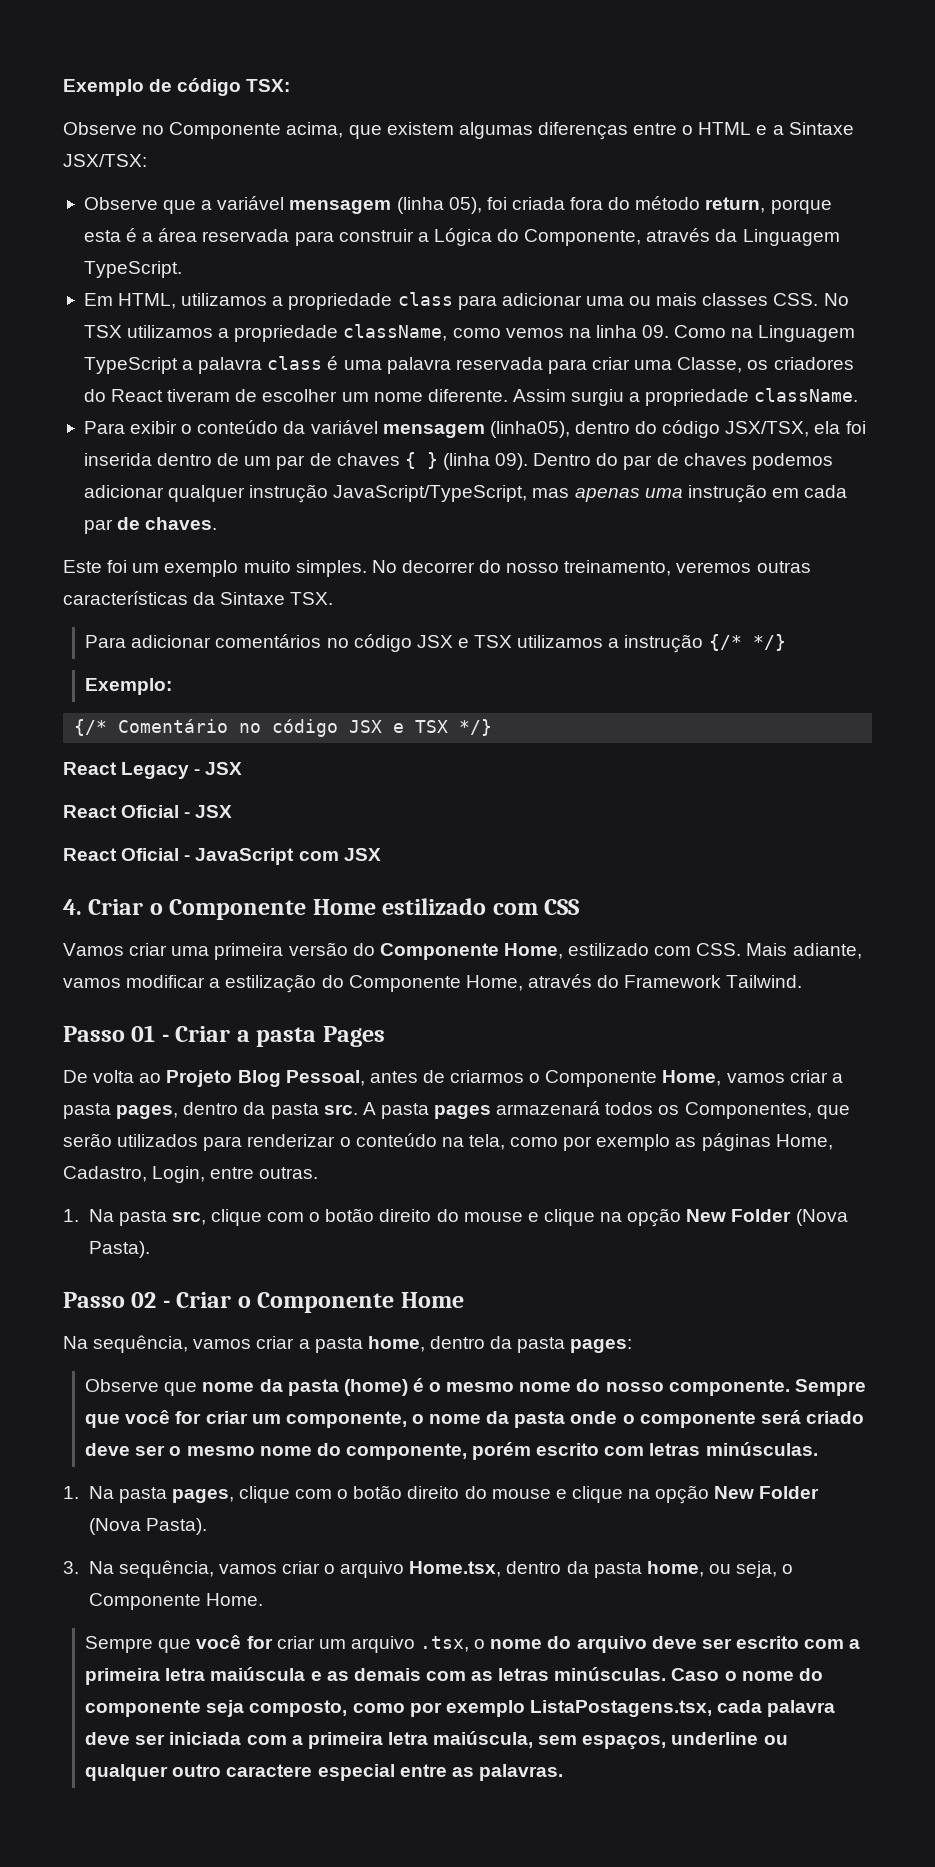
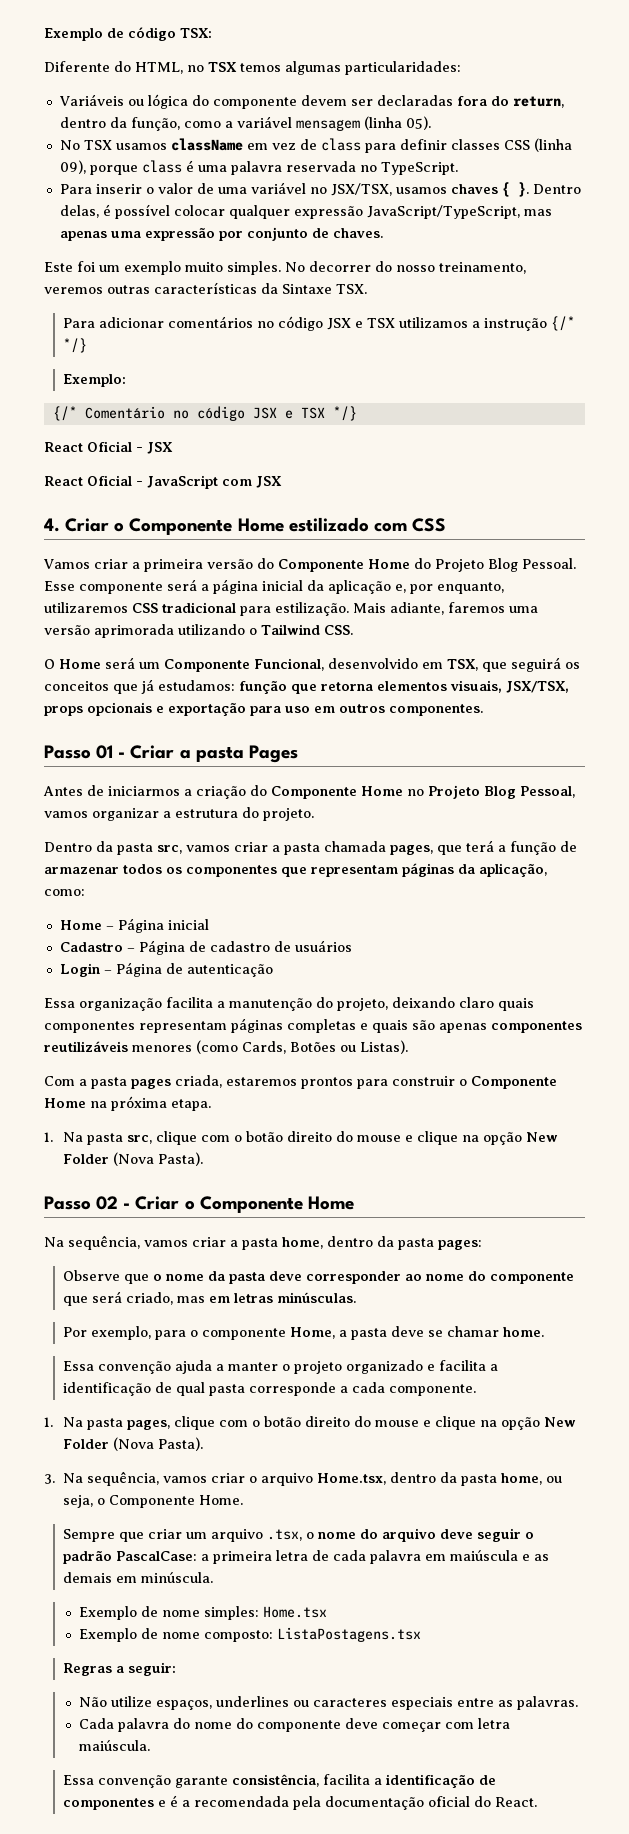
- Observe no Componente acima, que existem algumas diferenças entre o HTML e a Sintaxe JSX/TSX:
- Observe que a variável mensagem (linha 05), foi criada fora do método return, porque esta é a área reservada para construir a Lógica do Componente, através da Linguagem TypeScript.
- Em HTML, utilizamos a propriedade class para adicionar uma ou mais classes CSS. No TSX utilizamos a propriedade className, como vemos na linha 09. Como na Linguagem TypeScript a palavra class é uma palavra reservada para criar uma Classe, os criadores do React tiveram de escolher um nome diferente. Assim surgiu a propriedade className.
- Para exibir o conteúdo da variável mensagem (linha05), dentro do código JSX/TSX, ela foi inserida dentro de um par de chaves { } (linha 09). Dentro do par de chaves podemos adicionar qualquer instrução JavaScript/TypeScript, mas apenas uma instrução em cada par de chaves.
+ Diferente do HTML, no TSX temos algumas particularidades:
+ Variáveis ou lógica do componente devem ser declaradas fora do return, dentro da função, como a variável mensagem (linha 05).
+ No TSX usamos className em vez de class para definir classes CSS (linha 09), porque class é uma palavra reservada no TypeScript.
+ Para inserir o valor de uma variável no JSX/TSX, usamos chaves { }. Dentro delas, é possível colocar qualquer expressão JavaScript/TypeScript, mas apenas uma expressão por conjunto de chaves.
- React Legacy - JSX
- Vamos criar uma primeira versão do Componente Home, estilizado com CSS. Mais adiante, vamos modificar a estilização do Componente Home, através do Framework Tailwind.
+ Vamos criar a primeira versão do Componente Home do Projeto Blog Pessoal. Esse componente será a página inicial da aplicação e, por enquanto, utilizaremos CSS tradicional para estilização. Mais adiante, faremos uma versão aprimorada utilizando o Tailwind CSS.
+ O Home será um Componente Funcional, desenvolvido em TSX, que seguirá os conceitos que já estudamos: função que retorna elementos visuais, JSX/TSX, props opcionais e exportação para uso em outros componentes.
- De volta ao Projeto Blog Pessoal, antes de criarmos o Componente Home, vamos criar a pasta pages, dentro da pasta src. A pasta pages armazenará todos os Componentes, que serão utilizados para renderizar o conteúdo na tela, como por exemplo as páginas Home, Cadastro, Login, entre outras.
+ Antes de iniciarmos a criação do Componente Home no Projeto Blog Pessoal, vamos organizar a estrutura do projeto.
+ Dentro da pasta src, vamos criar a pasta chamada pages, que terá a função de armazenar todos os componentes que representam páginas da aplicação, como:
+ Home – Página inicial
+ Cadastro – Página de cadastro de usuários
+ Login – Página de autenticação
+ Essa organização facilita a manutenção do projeto, deixando claro quais componentes representam páginas completas e quais são apenas componentes reutilizáveis menores (como Cards, Botões ou Listas).
+ Com a pasta pages criada, estaremos prontos para construir o Componente Home na próxima etapa.
- Observe que nome da pasta (home) é o mesmo nome do nosso componente. Sempre que você for criar um componente, o nome da pasta onde o componente será criado deve ser o mesmo nome do componente, porém escrito com letras minúsculas.
+ Observe que o nome da pasta deve corresponder ao nome do componente que será criado, mas em letras minúsculas.
+ Por exemplo, para o componente Home, a pasta deve se chamar home.
+ Essa convenção ajuda a manter o projeto organizado e facilita a identificação de qual pasta corresponde a cada componente.
- Sempre que você for criar um arquivo .tsx, o nome do arquivo deve ser escrito com a primeira letra maiúscula e as demais com as letras minúsculas. Caso o nome do componente seja composto, como por exemplo ListaPostagens.tsx, cada palavra deve ser iniciada com a primeira letra maiúscula, sem espaços, underline ou qualquer outro caractere especial entre as palavras.
+ Sempre que criar um arquivo .tsx, o nome do arquivo deve seguir o padrão PascalCase: a primeira letra de cada palavra em maiúscula e as demais em minúscula.
+ Exemplo de nome simples: Home.tsx
+ Exemplo de nome composto: ListaPostagens.tsx
+ Regras a seguir:
+ Não utilize espaços, underlines ou caracteres especiais entre as palavras.
+ Cada palavra do nome do componente deve começar com letra maiúscula.
+ Essa convenção garante consistência, facilita a identificação de componentes e é a recomendada pela documentação oficial do React.

